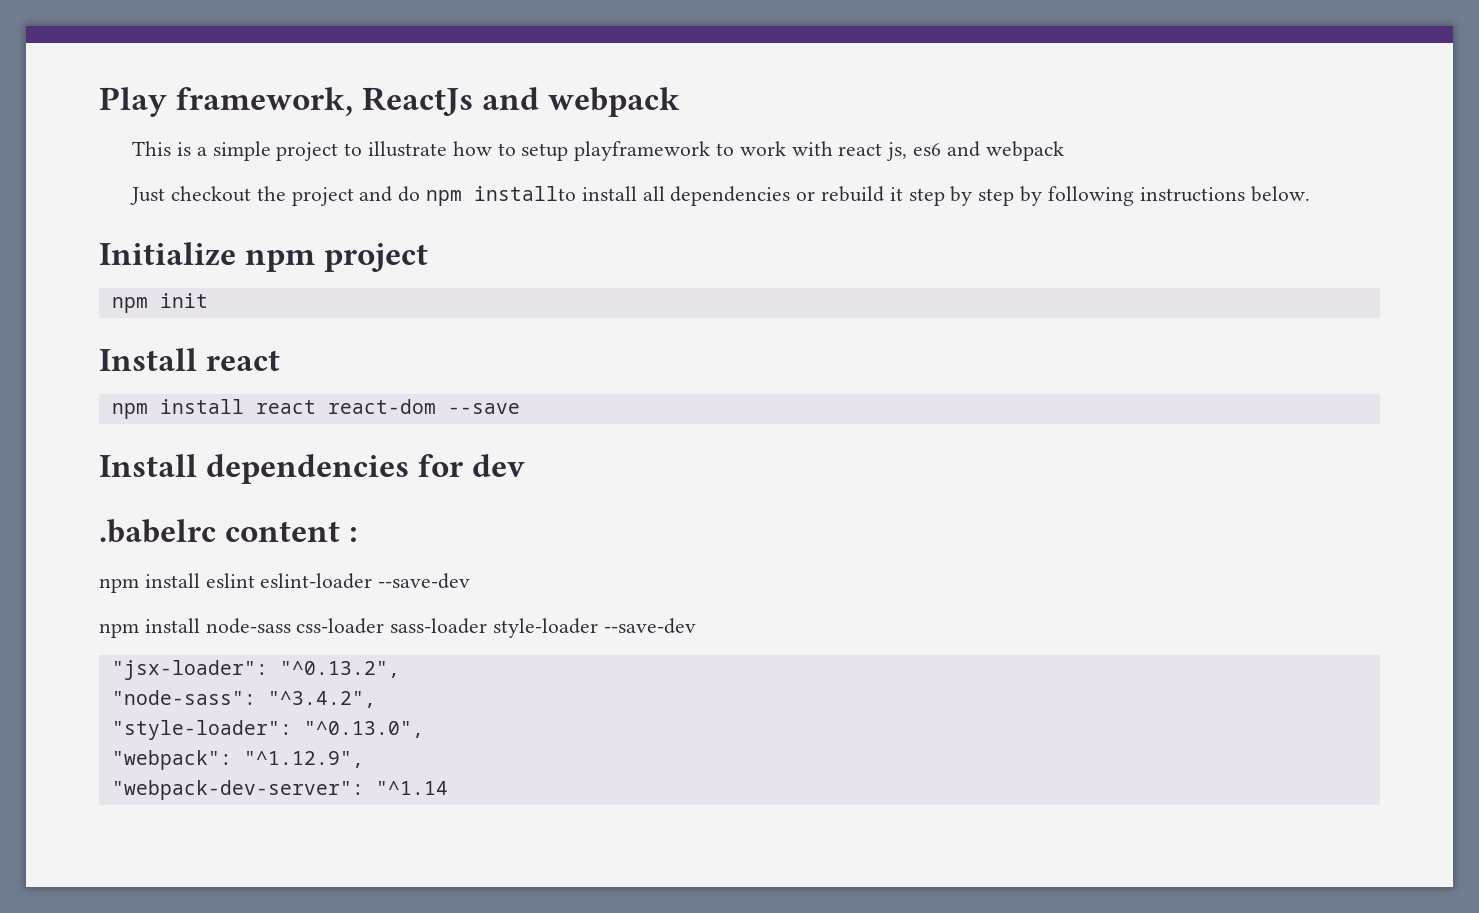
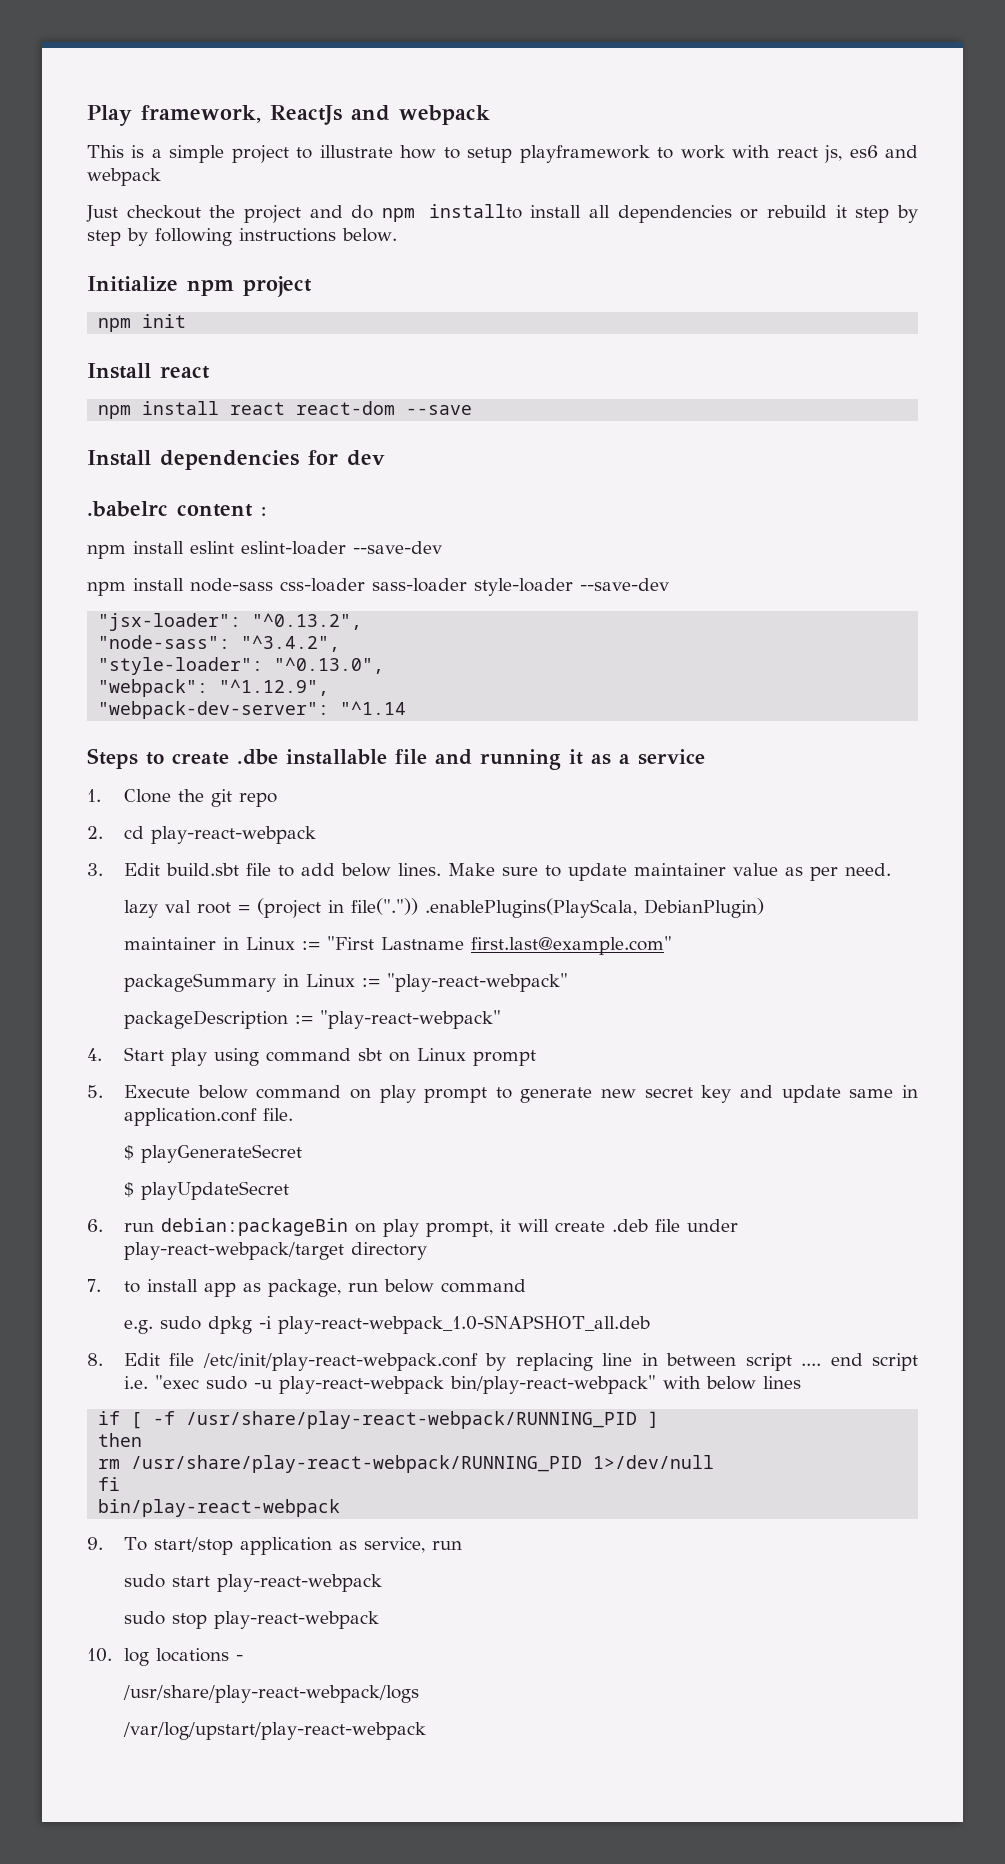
+ Steps to create .dbe installable file and running it as a service
+ 1. Clone the git repo
+ 2. cd play-react-webpack
+ 3. Edit build.sbt file to add below lines. Make sure to update maintainer value as per need.
+ lazy val root = (project in file(".")) .enablePlugins(PlayScala, DebianPlugin)
+ maintainer in Linux := "First Lastname first.last@example.com"
+ packageSummary in Linux := "play-react-webpack"
+ packageDescription := "play-react-webpack"
+ 4. Start play using command sbt on Linux prompt
+ 5. Execute below command on play prompt to generate new secret key and update same in application.conf file.
+ $ playGenerateSecret
+ $ playUpdateSecret
+ 6. run debian:packageBin on play prompt, it will create .deb file under play-react-webpack/target directory
+ 7. to install app as package, run below command
+ e.g. sudo dpkg -i play-react-webpack_1.0-SNAPSHOT_all.deb
+ 8. Edit file /etc/init/play-react-webpack.conf by replacing line in between script .... end script i.e. "exec sudo -u play-react-webpack bin/play-react-webpack" with below lines
+ if [ -f /usr/share/play-react-webpack/RUNNING_PID ]
+ then
+ rm /usr/share/play-react-webpack/RUNNING_PID 1>/dev/null
+ fi
+ bin/play-react-webpack
+ 9. To start/stop application as service, run
+ sudo start play-react-webpack
+ sudo stop play-react-webpack
+ 10. log locations -
+ /usr/share/play-react-webpack/logs
+ /var/log/upstart/play-react-webpack

